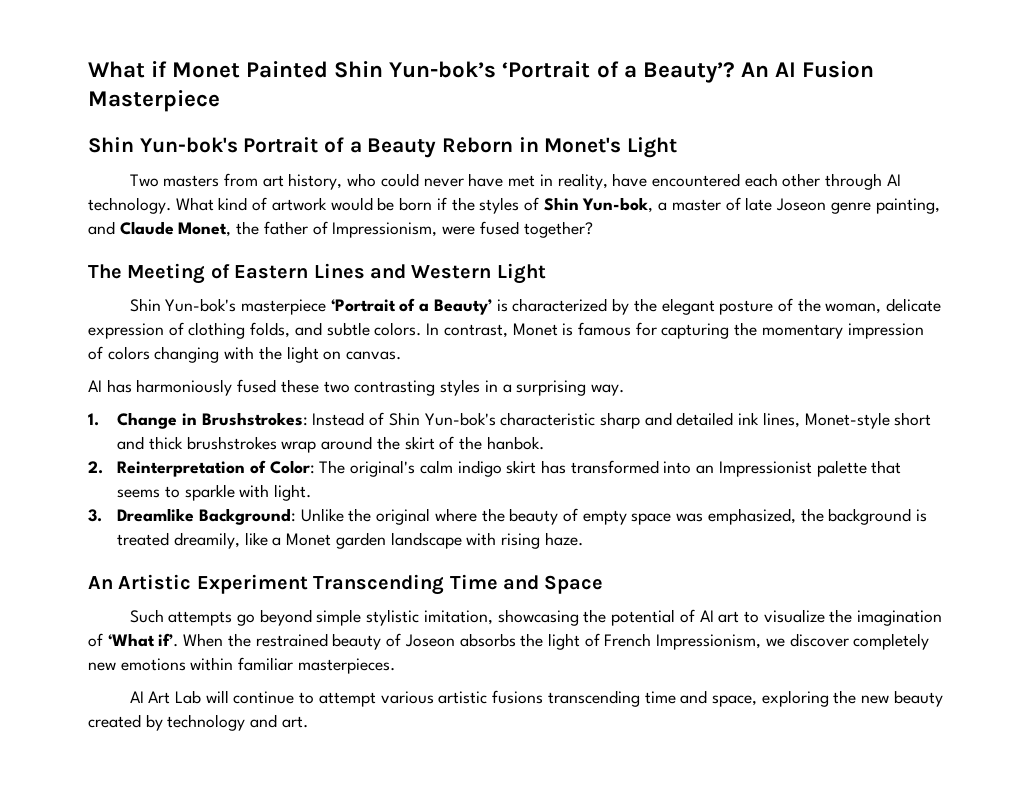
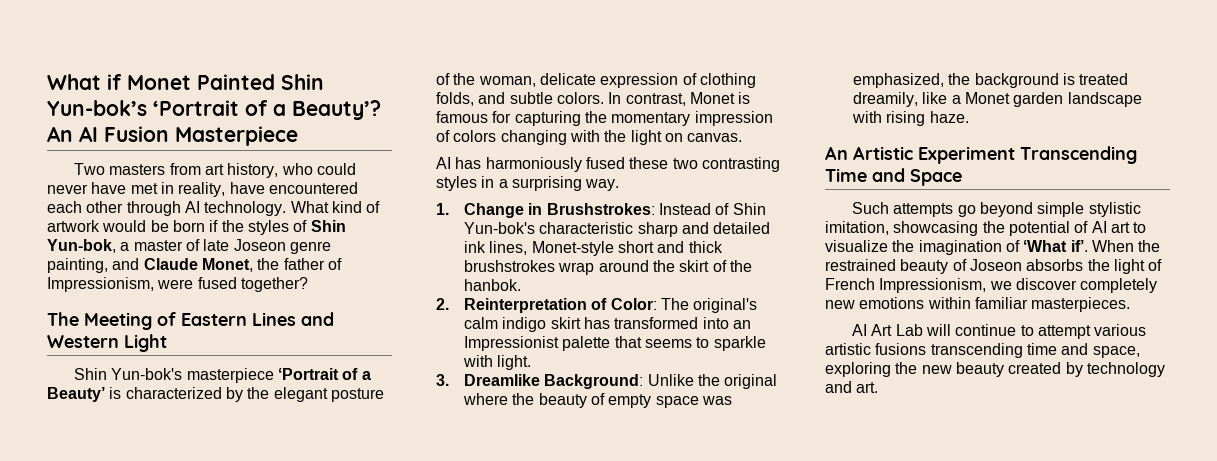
- Shin Yun-bok's Portrait of a Beauty Reborn in Monet's Light

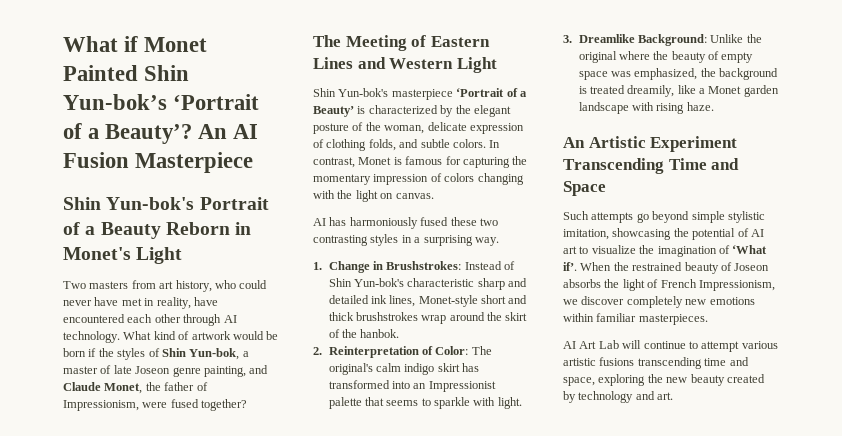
+ Shin Yun-bok's Portrait of a Beauty Reborn in Monet's Light

